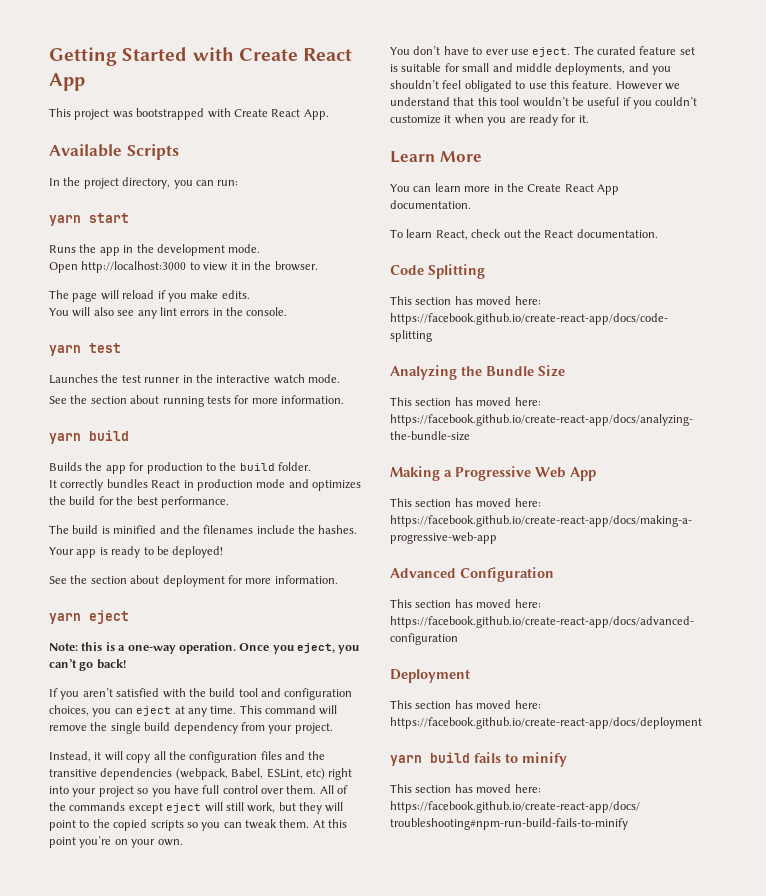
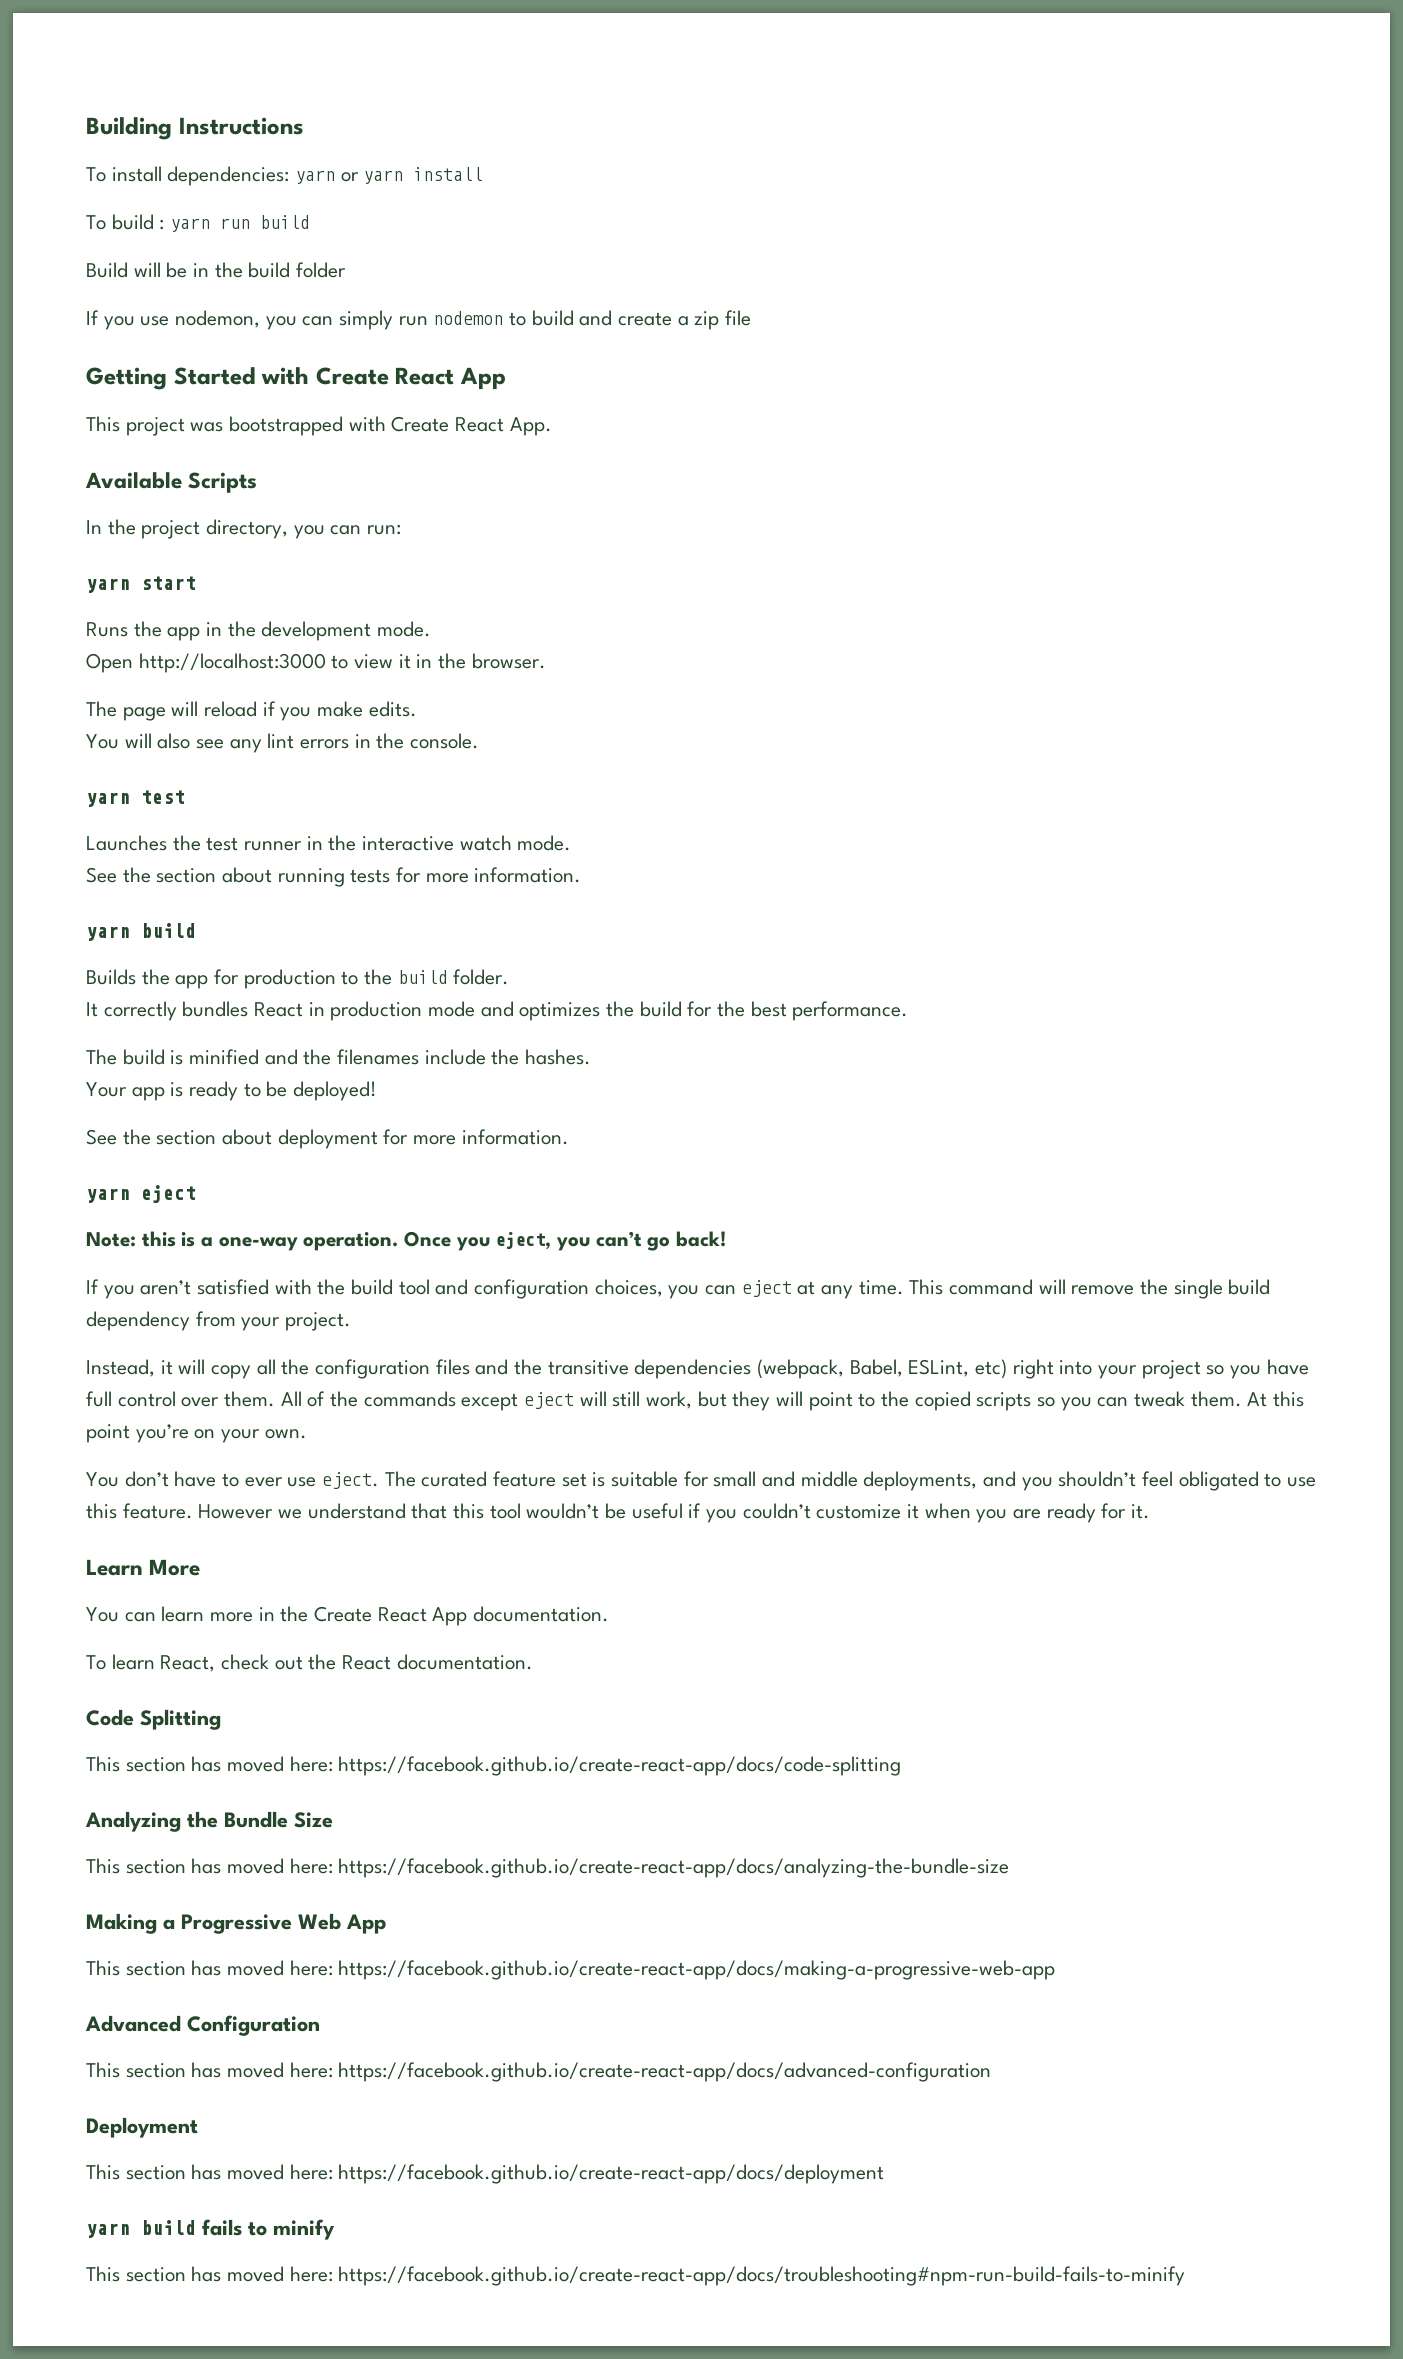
+ Building Instructions
+ To install dependencies: yarn or yarn install
+ To build : yarn run build
+ Build will be in the build folder
+ If you use nodemon, you can simply run nodemon to build and create a zip file

